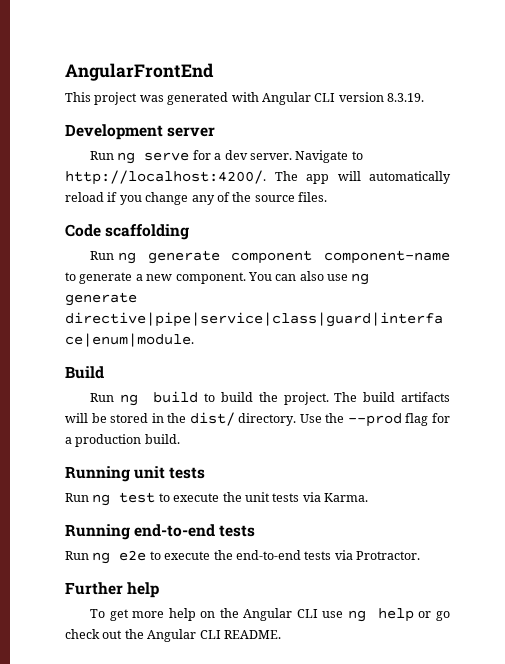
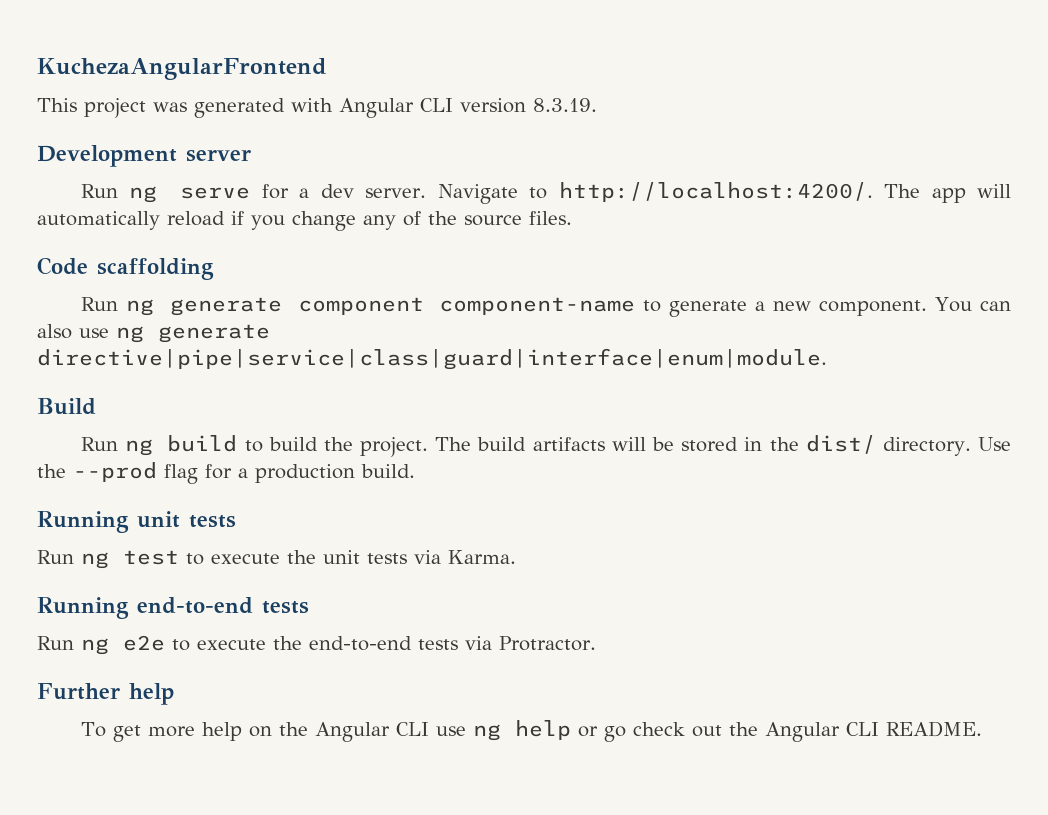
- AngularFrontEnd
+ KuchezaAngularFrontend

